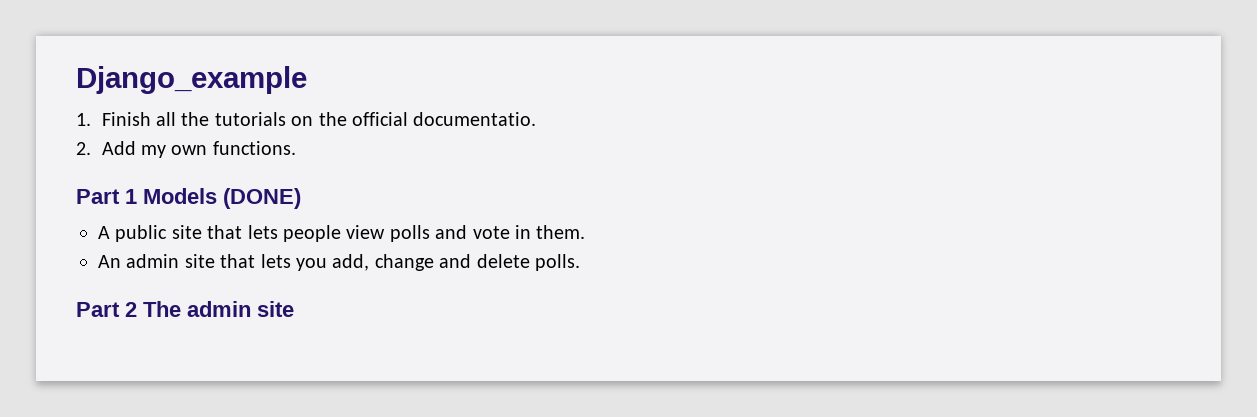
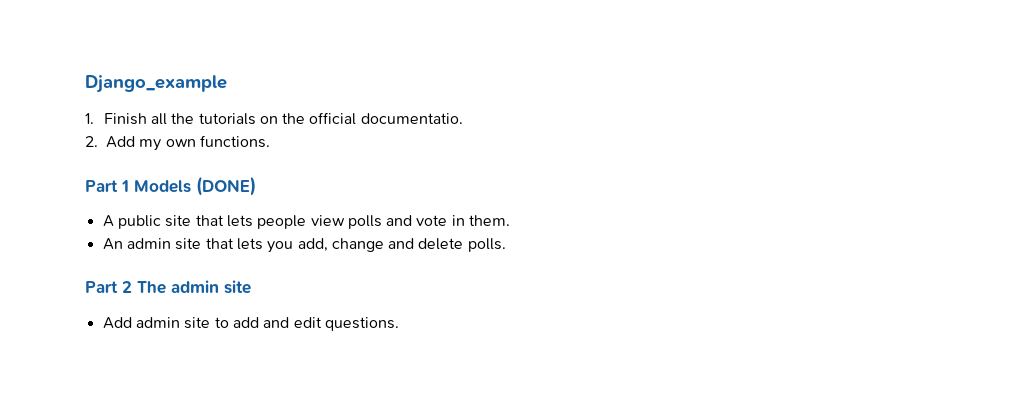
+ Add admin site to add and edit questions.

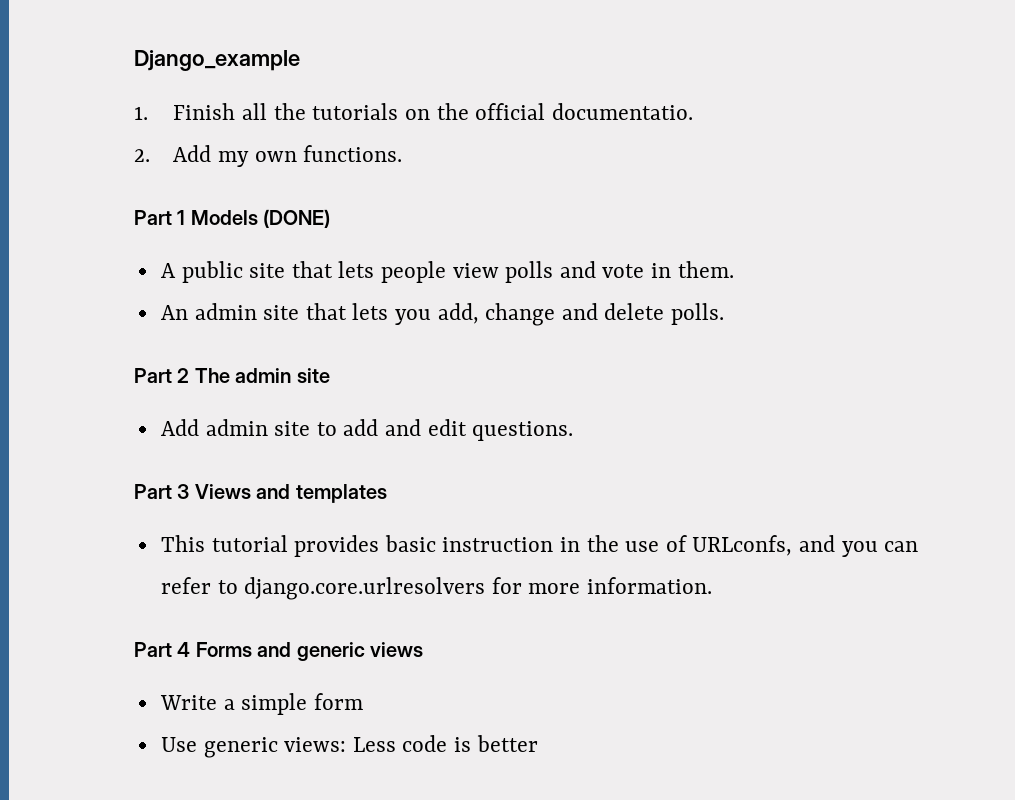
+ Part 3 Views and templates
+ This tutorial provides basic instruction in the use of URLconfs, and you can refer to django.core.urlresolvers for more information.
+ Part 4 Forms and generic views
+ Write a simple form
+ Use generic views: Less code is better

